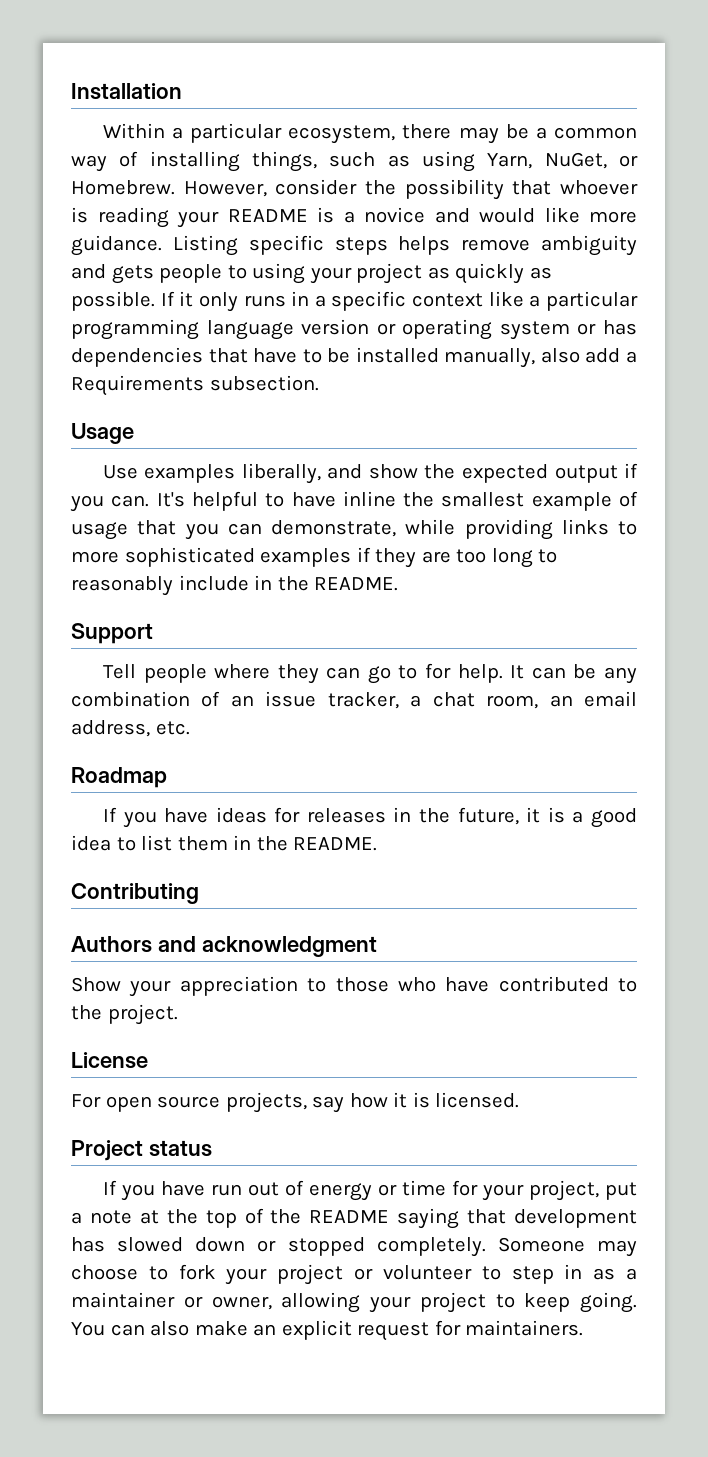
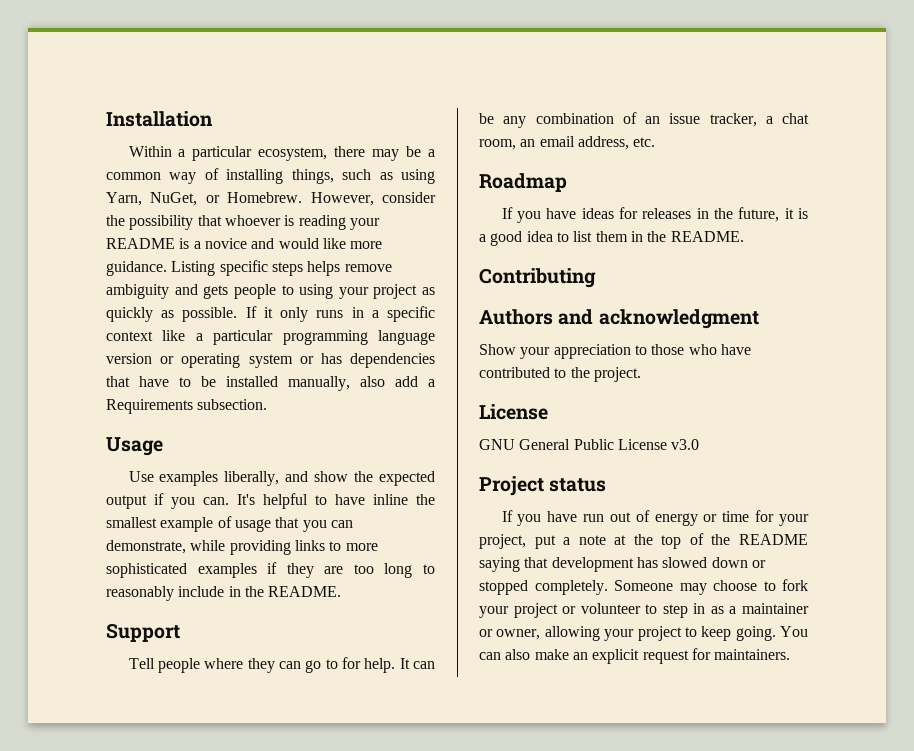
- For open source projects, say how it is licensed.
+ GNU General Public License v3.0

